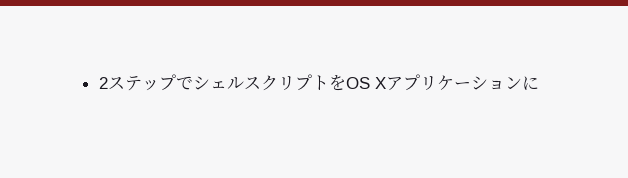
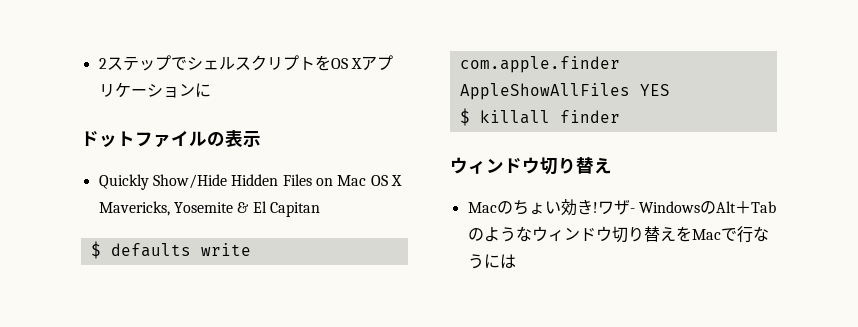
+ ドットファイルの表示
+ Quickly Show/Hide Hidden Files on Mac OS X Mavericks, Yosemite & El Capitan
+ $ defaults write com.apple.finder AppleShowAllFiles YES
+ $ killall finder
+ ウィンドウ切り替え
+ Macのちょい効き!ワザ- WindowsのAlt＋Tabのようなウィンドウ切り替えをMacで行なうには

